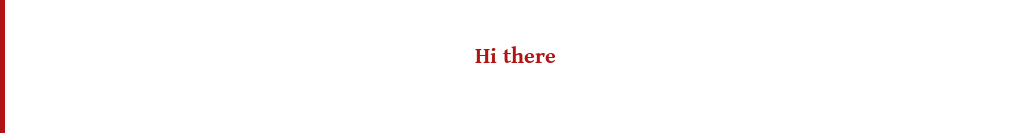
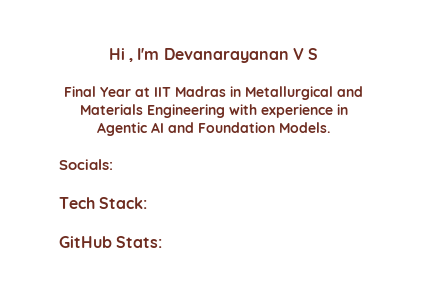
- Hi there
+ Hi , I'm Devanarayanan V S
+ Final Year at IIT Madras in Metallurgical and Materials Engineering with experience in Agentic AI and Foundation Models.
+ Socials:
+ Tech Stack:
+ GitHub Stats:

